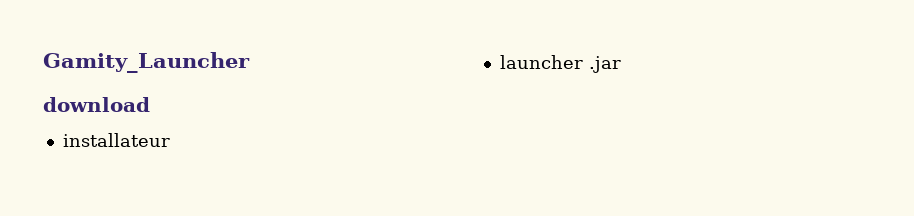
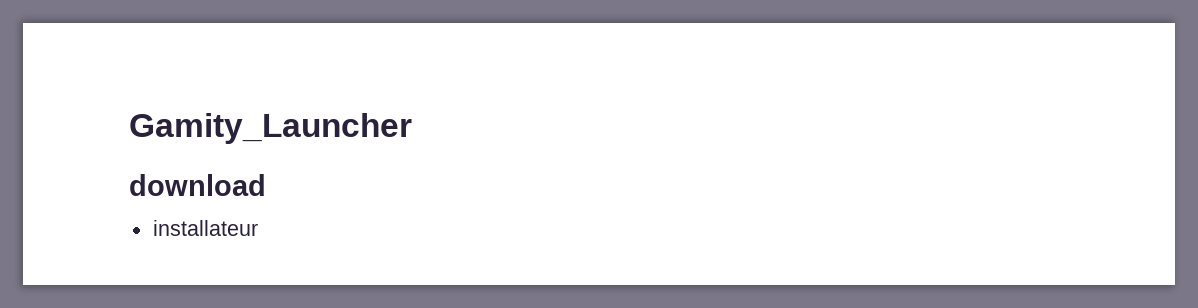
- launcher .jar

